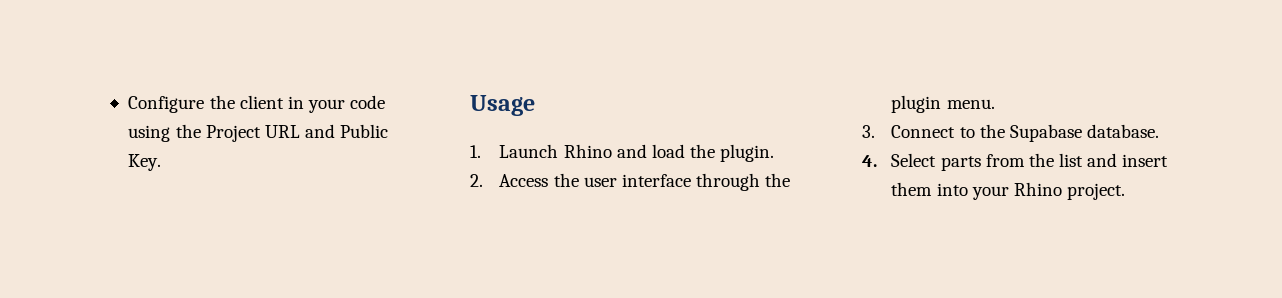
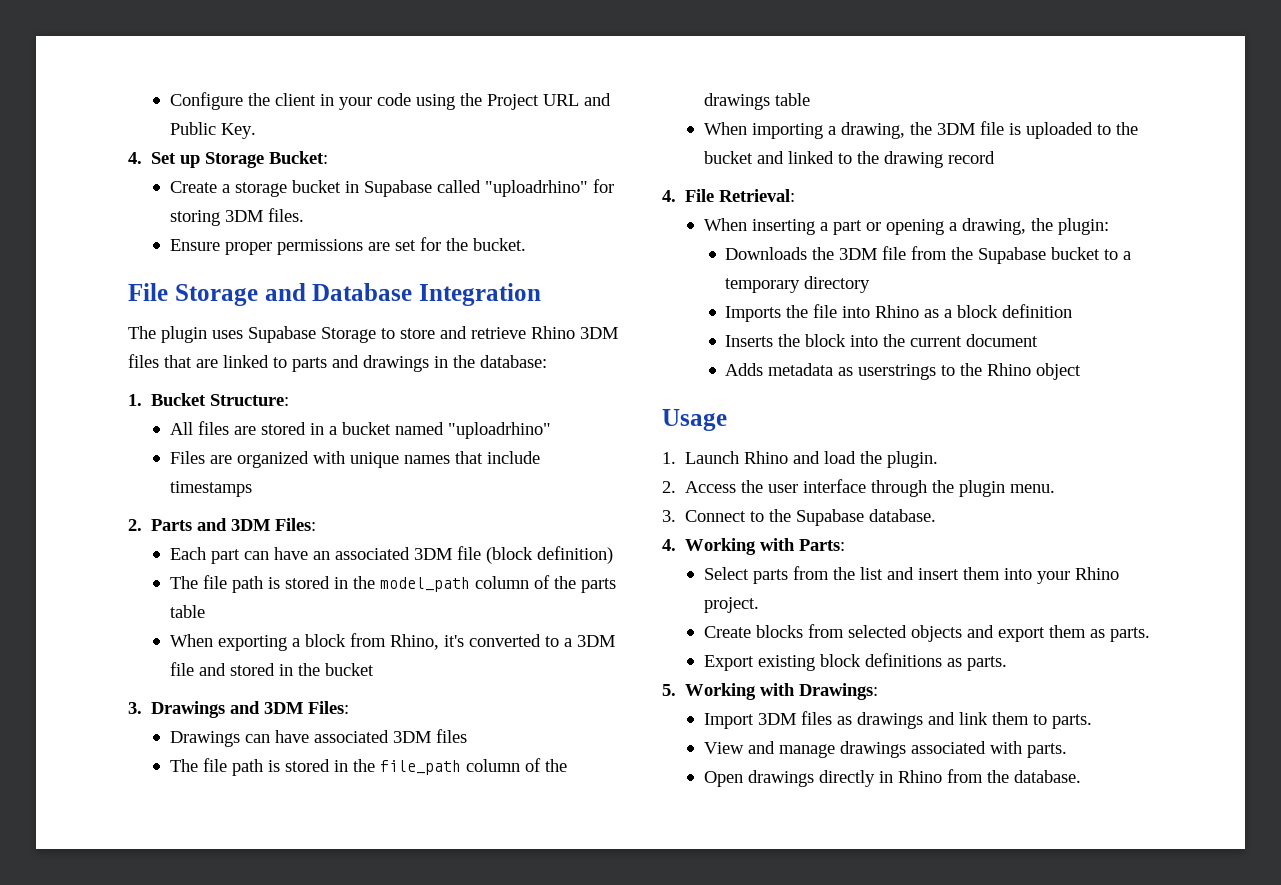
+ 4. Set up Storage Bucket:
+ Create a storage bucket in Supabase called "uploadrhino" for storing 3DM files.
+ Ensure proper permissions are set for the bucket.
+ File Storage and Database Integration
+ The plugin uses Supabase Storage to store and retrieve Rhino 3DM files that are linked to parts and drawings in the database:
+ 1. Bucket Structure:
+ All files are stored in a bucket named "uploadrhino"
+ Files are organized with unique names that include timestamps
+ 2. Parts and 3DM Files:
+ Each part can have an associated 3DM file (block definition)
+ The file path is stored in the model_path column of the parts table
+ When exporting a block from Rhino, it's converted to a 3DM file and stored in the bucket
+ 3. Drawings and 3DM Files:
+ Drawings can have associated 3DM files
+ The file path is stored in the file_path column of the drawings table
+ When importing a drawing, the 3DM file is uploaded to the bucket and linked to the drawing record
+ 4. File Retrieval:
+ When inserting a part or opening a drawing, the plugin:
+ Downloads the 3DM file from the Supabase bucket to a temporary directory
+ Imports the file into Rhino as a block definition
+ Inserts the block into the current document
+ Adds metadata as userstrings to the Rhino object
- 4. Select parts from the list and insert them into your Rhino project.
+ 4. Working with Parts:
+ Select parts from the list and insert them into your Rhino project.
+ Create blocks from selected objects and export them as parts.
+ Export existing block definitions as parts.
+ 5. Working with Drawings:
+ Import 3DM files as drawings and link them to parts.
+ View and manage drawings associated with parts.
+ Open drawings directly in Rhino from the database.

